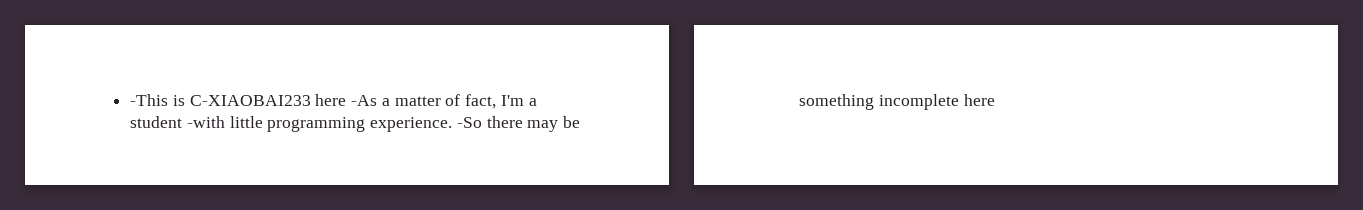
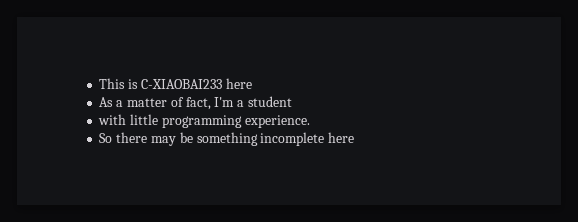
- -This is C-XIAOBAI233 here -As a matter of fact, I'm a student -with little programming experience. -So there may be something incomplete here
+ This is C-XIAOBAI233 here
+ As a matter of fact, I'm a student
+ with little programming experience.
+ So there may be something incomplete here

